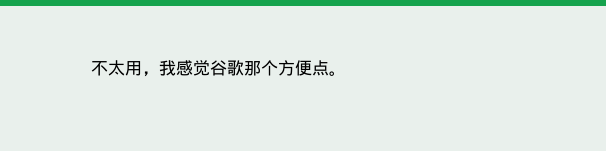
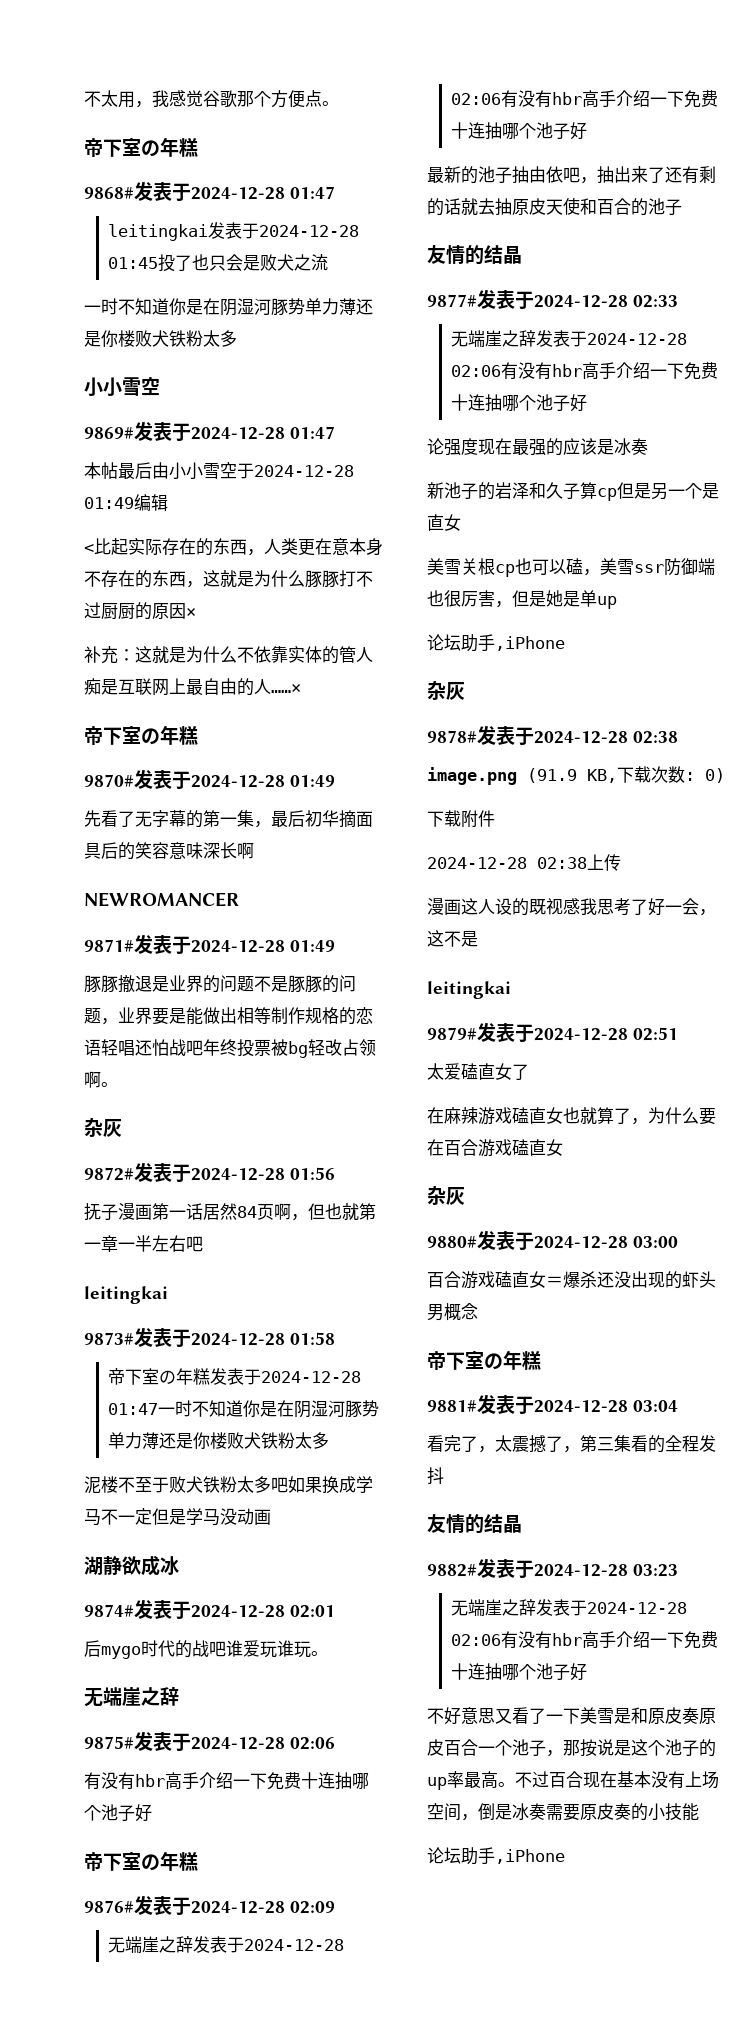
  不太用，我感觉谷歌那个方便点。
+ 帝下室の年糕
+ 9868#发表于2024-12-28 01:47
+ leitingkai发表于2024-12-28 01:45投了也只会是败犬之流
+ 一时不知道你是在阴湿河豚势单力薄还是你楼败犬铁粉太多
+ 小小雪空
+ 9869#发表于2024-12-28 01:47
+ 本帖最后由小小雪空于2024-12-28 01:49编辑
+ <比起实际存在的东西，人类更在意本身不存在的东西，这就是为什么豚豚打不过厨厨的原因×
+ 补充：这就是为什么不依靠实体的管人痴是互联网上最自由的人……×
+ 帝下室の年糕
+ 9870#发表于2024-12-28 01:49
+ 先看了无字幕的第一集，最后初华摘面具后的笑容意味深长啊
+ NEWROMANCER
+ 9871#发表于2024-12-28 01:49
+ 豚豚撤退是业界的问题不是豚豚的问题，业界要是能做出相等制作规格的恋语轻唱还怕战吧年终投票被bg轻改占领啊。
+ 杂灰
+ 9872#发表于2024-12-28 01:56
+ 抚子漫画第一话居然84页啊，但也就第一章一半左右吧
+ leitingkai
+ 9873#发表于2024-12-28 01:58
+ 帝下室の年糕发表于2024-12-28 01:47一时不知道你是在阴湿河豚势单力薄还是你楼败犬铁粉太多
+ 泥楼不至于败犬铁粉太多吧如果换成学马不一定但是学马没动画
+ 湖静欲成冰
+ 9874#发表于2024-12-28 02:01
+ 后mygo时代的战吧谁爱玩谁玩。
+ 无端崖之辞
+ 9875#发表于2024-12-28 02:06
+ 有没有hbr高手介绍一下免费十连抽哪个池子好
+ 帝下室の年糕
+ 9876#发表于2024-12-28 02:09
+ 无端崖之辞发表于2024-12-28 02:06有没有hbr高手介绍一下免费十连抽哪个池子好
+ 最新的池子抽由依吧，抽出来了还有剩的话就去抽原皮天使和百合的池子
+ 友情的结晶
+ 9877#发表于2024-12-28 02:33
+ 无端崖之辞发表于2024-12-28 02:06有没有hbr高手介绍一下免费十连抽哪个池子好
+ 论强度现在最强的应该是冰奏
+ 新池子的岩泽和久子算cp但是另一个是直女
+ 美雪关根cp也可以磕，美雪ssr防御端也很厉害，但是她是单up
+ 论坛助手,iPhone
+ 杂灰
+ 9878#发表于2024-12-28 02:38
+ image.png (91.9 KB,下载次数: 0)
+ 下载附件
+ 2024-12-28 02:38上传
+ 漫画这人设的既视感我思考了好一会，这不是
+ leitingkai
+ 9879#发表于2024-12-28 02:51
+ 太爱磕直女了
+ 在麻辣游戏磕直女也就算了，为什么要在百合游戏磕直女
+ 杂灰
+ 9880#发表于2024-12-28 03:00
+ 百合游戏磕直女＝爆杀还没出现的虾头男概念
+ 帝下室の年糕
+ 9881#发表于2024-12-28 03:04
+ 看完了，太震撼了，第三集看的全程发抖
+ 友情的结晶
+ 9882#发表于2024-12-28 03:23
+ 无端崖之辞发表于2024-12-28 02:06有没有hbr高手介绍一下免费十连抽哪个池子好
+ 不好意思又看了一下美雪是和原皮奏原皮百合一个池子，那按说是这个池子的up率最高。不过百合现在基本没有上场空间，倒是冰奏需要原皮奏的小技能
+ 论坛助手,iPhone

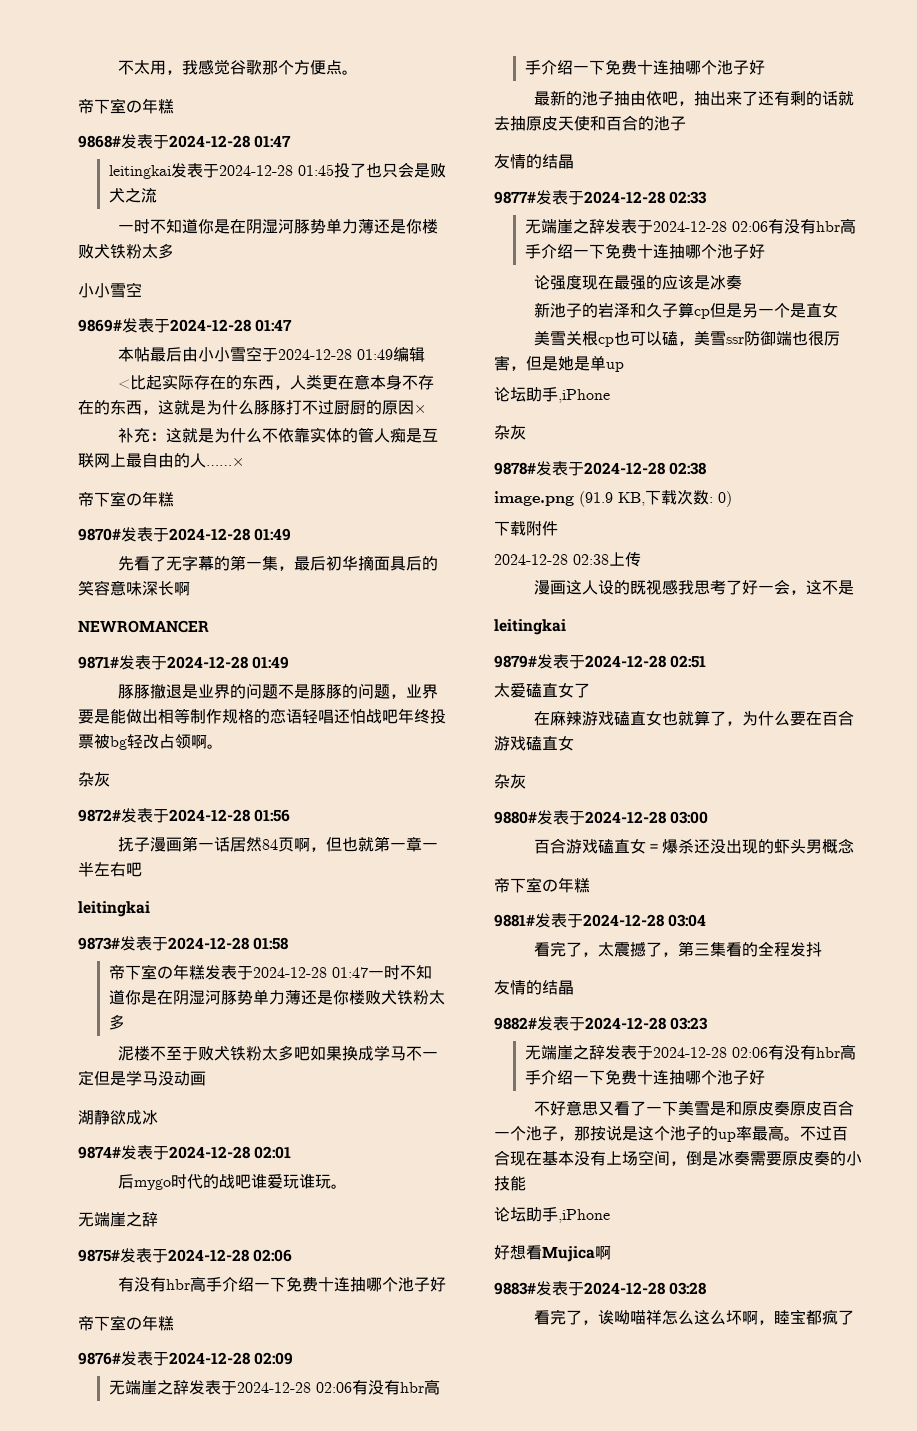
+ 好想看Mujica啊
+ 9883#发表于2024-12-28 03:28
+ 看完了，诶呦喵祥怎么这么坏啊，睦宝都疯了

